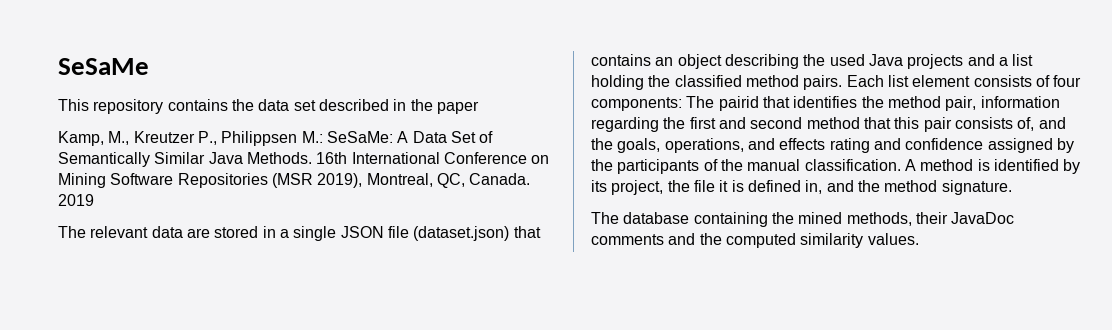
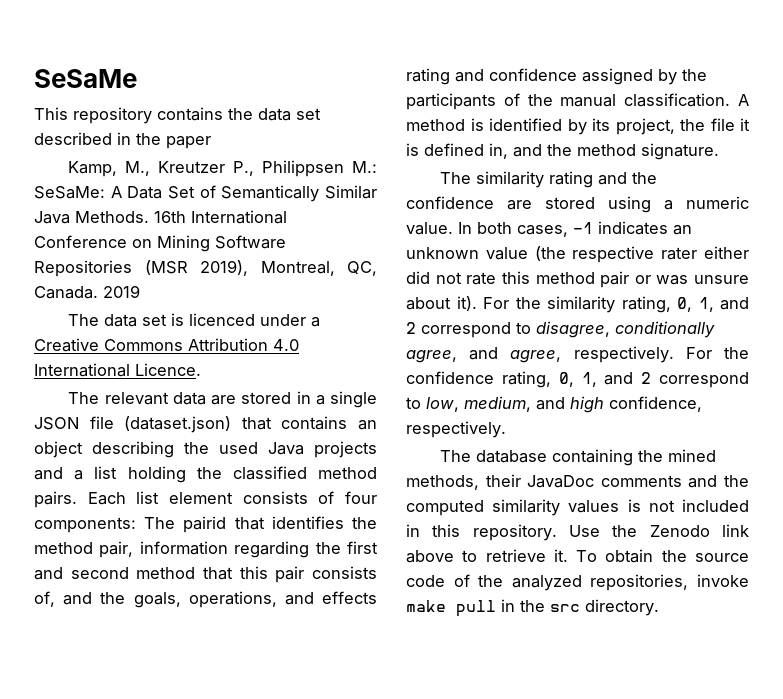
+ The data set is licenced under a Creative Commons Attribution 4.0 International Licence.
+ The similarity rating and the confidence are stored using a numeric value. In both cases, -1 indicates an unknown value (the respective rater either did not rate this method pair or was unsure about it). For the similarity rating, 0, 1, and 2 correspond to disagree, conditionally agree, and agree, respectively. For the confidence rating, 0, 1, and 2 correspond to low, medium, and high confidence, respectively.
- The database containing the mined methods, their JavaDoc comments and the computed similarity values.
+ The database containing the mined methods, their JavaDoc comments and the computed similarity values is not included in this repository. Use the Zenodo link above to retrieve it. To obtain the source code of the analyzed repositories, invoke make pull in the src directory.

